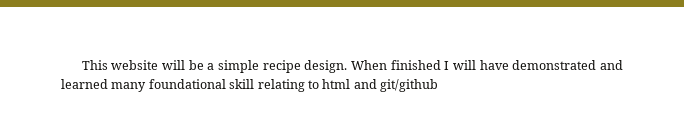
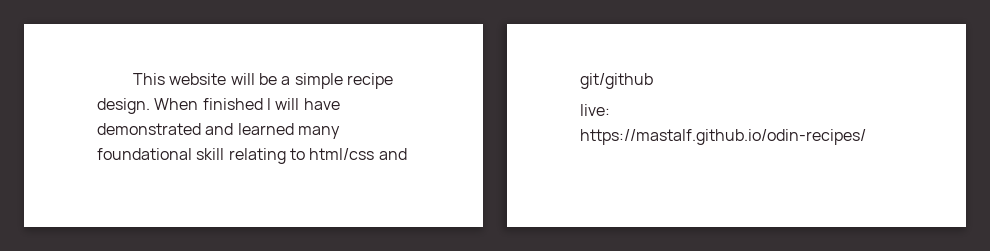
- When finished I will have demonstrated and learned many foundational skill relating to html and git/github
+ When finished I will have demonstrated and learned many foundational skill relating to html/css and git/github
+ live: https://mastalf.github.io/odin-recipes/

